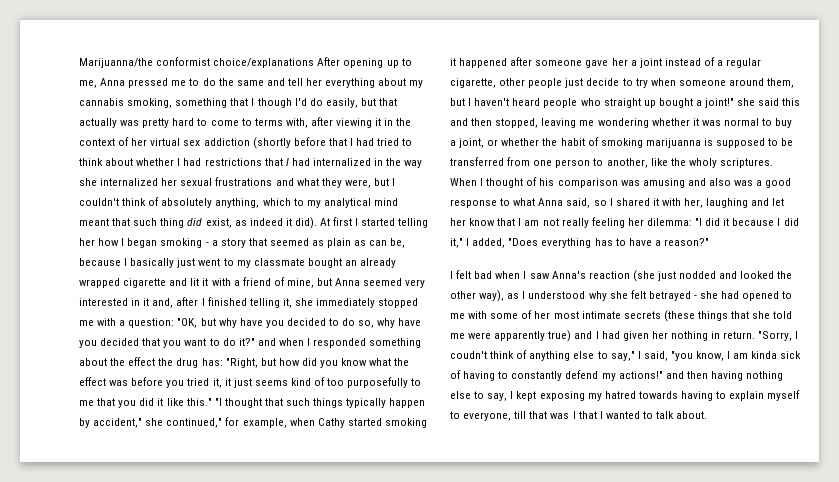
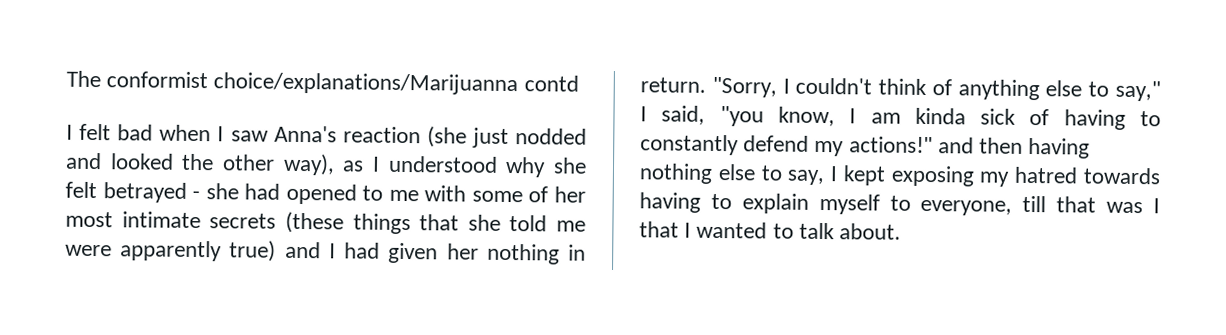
- Marijuanna/the conformist choice/explanations After opening up to me, Anna pressed me to do the same and tell her everything about my cannabis smoking, something that I though I'd do easily, but that actually was pretty hard to come to terms with, after viewing it in the context of her virtual sex addiction (shortly before that I had tried to think about whether I had restrictions that I had internalized in the way she internalized her sexual frustrations and what they were, but I couldn't think of absolutely anything, which to my analytical mind meant that such thing did exist, as indeed it did). At first I started telling her how I began smoking - a story that seemed as plain as can be, because I basically just went to my classmate bought an already wrapped cigarette and lit it with a friend of mine, but Anna seemed very interested in it and, after I finished telling it, she immediately stopped me with a question: "OK, but why have you decided to do so, why have you decided that you want to do it?" and when I responded something about the effect the drug has: "Right, but how did you know what the effect was before you tried it, it just seems kind of too purposefully to me that you did it like this." "I thought that such things typically happen by accident," she continued," for example, when Cathy started smoking it happened after someone gave her a joint instead of a regular cigarette, other people just decide to try when someone around them, but I haven't heard people who straight up bought a joint!" she said this and then stopped, leaving me wondering whether it was normal to buy a joint, or whether the habit of smoking marijuanna is supposed to be transferred from one person to another, like the wholy scriptures. When I thought of his comparison was amusing and also was a good response to what Anna said, so I shared it with her, laughing and let her know that I am not really feeling her dilemma: "I did it because I did it," I added, "Does everything has to have a reason?"
+ The conformist choice/explanations/Marijuanna contd
- "Sorry, I coudn't think of anything else to say," I said, "you know, I am kinda sick of having to constantly defend my actions!" and then having nothing else to say, I kept exposing my hatred towards having to explain myself to everyone, till that was I that I wanted to talk about.
+ "Sorry, I couldn't think of anything else to say," I said, "you know, I am kinda sick of having to constantly defend my actions!" and then having nothing else to say, I kept exposing my hatred towards having to explain myself to everyone, till that was I that I wanted to talk about.

